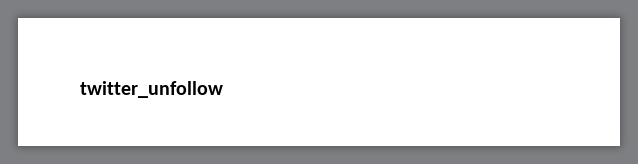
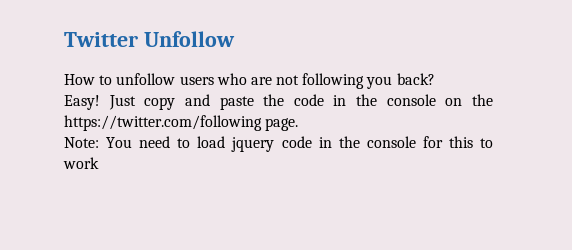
- twitter_unfollow
+ Twitter Unfollow
+ How to unfollow users who are not following you back?
+ Easy! Just copy and paste the code in the console on the https://twitter.com/following page.
+ Note: You need to load jquery code in the console for this to work

